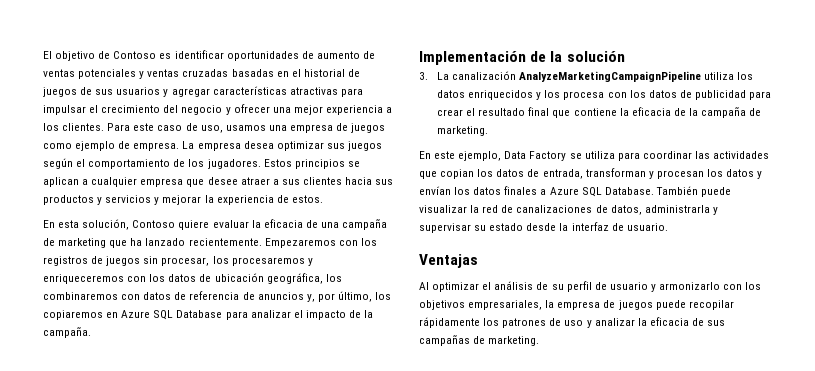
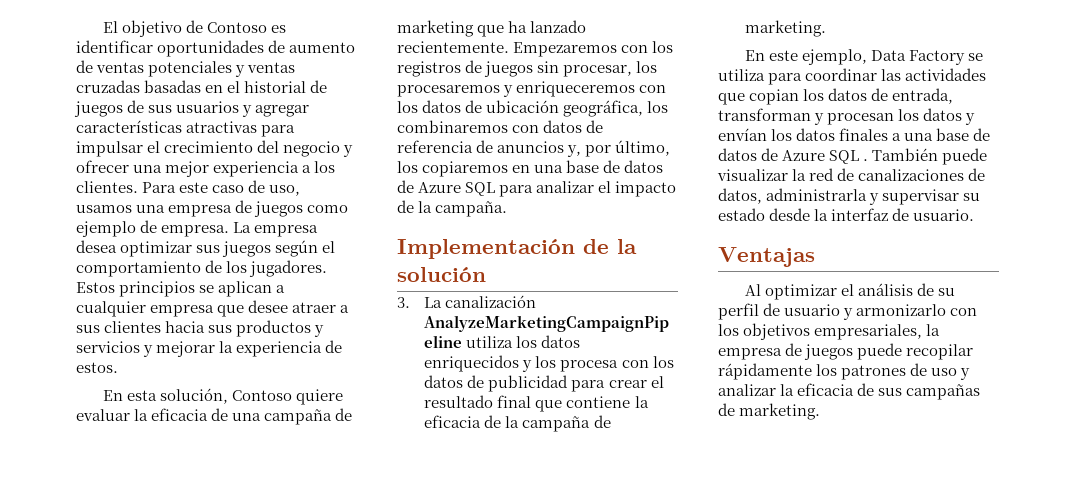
- Empezaremos con los registros de juegos sin procesar, los procesaremos y enriqueceremos con los datos de ubicación geográfica, los combinaremos con datos de referencia de anuncios y, por último, los copiaremos en Azure SQL Database para analizar el impacto de la campaña.
+ Empezaremos con los registros de juegos sin procesar, los procesaremos y enriqueceremos con los datos de ubicación geográfica, los combinaremos con datos de referencia de anuncios y, por último, los copiaremos en una base de datos de Azure SQL para analizar el impacto de la campaña.
- En este ejemplo, Data Factory se utiliza para coordinar las actividades que copian los datos de entrada, transforman y procesan los datos y envían los datos finales a Azure SQL Database.
+ En este ejemplo, Data Factory se utiliza para coordinar las actividades que copian los datos de entrada, transforman y procesan los datos y envían los datos finales a una base de datos de Azure SQL .

